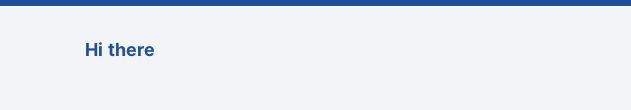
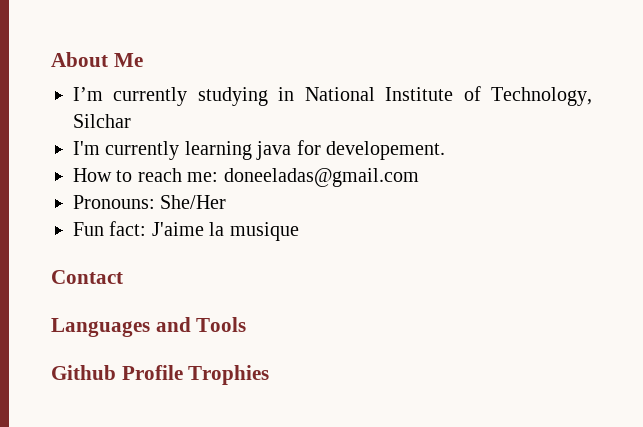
- Hi there
+ About Me
+ I’m currently studying in National Institute of Technology, Silchar
+ I'm currently learning java for developement.
+ How to reach me: doneeladas@gmail.com
+ Pronouns: She/Her
+ Fun fact: J'aime la musique
+ Contact
+ Languages and Tools
+ Github Profile Trophies

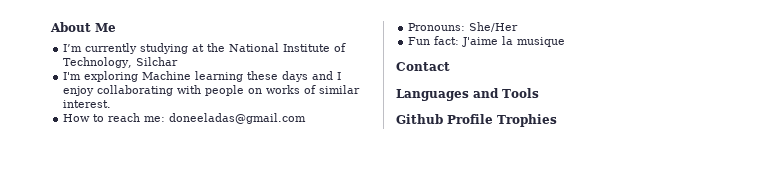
- I’m currently studying in National Institute of Technology, Silchar
+ I’m currently studying at the National Institute of Technology, Silchar
- I'm currently learning java for developement.
+ I'm exploring Machine learning these days and I enjoy collaborating with people on works of similar interest.

